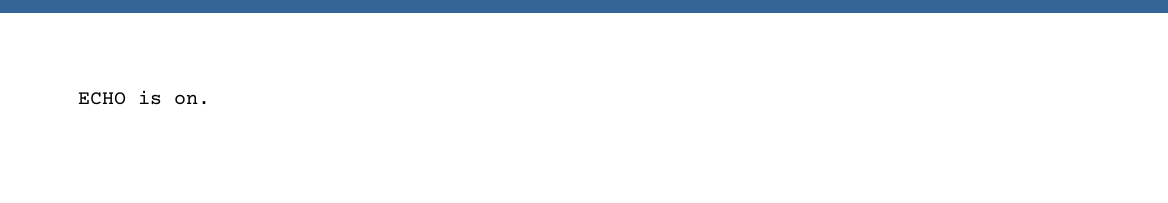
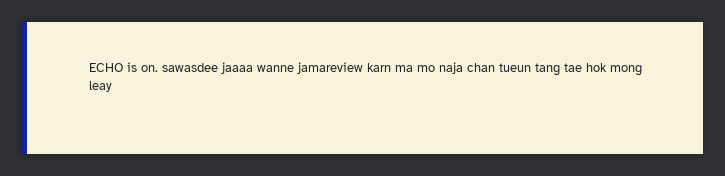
- ECHO is on.
+ ECHO is on. sawasdee jaaaa wanne jamareview karn ma mo naja chan tueun tang tae hok mong leay

